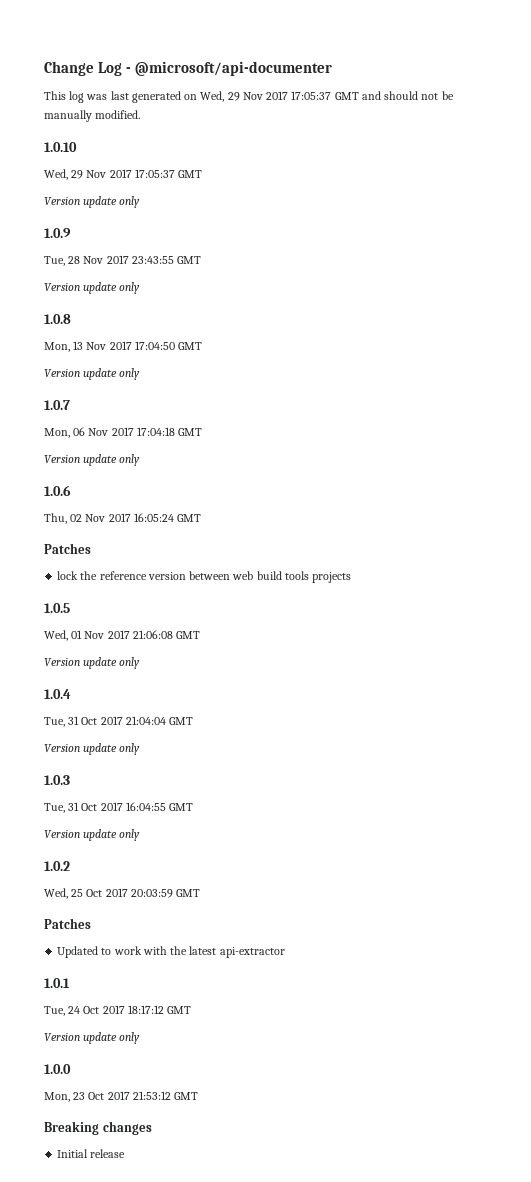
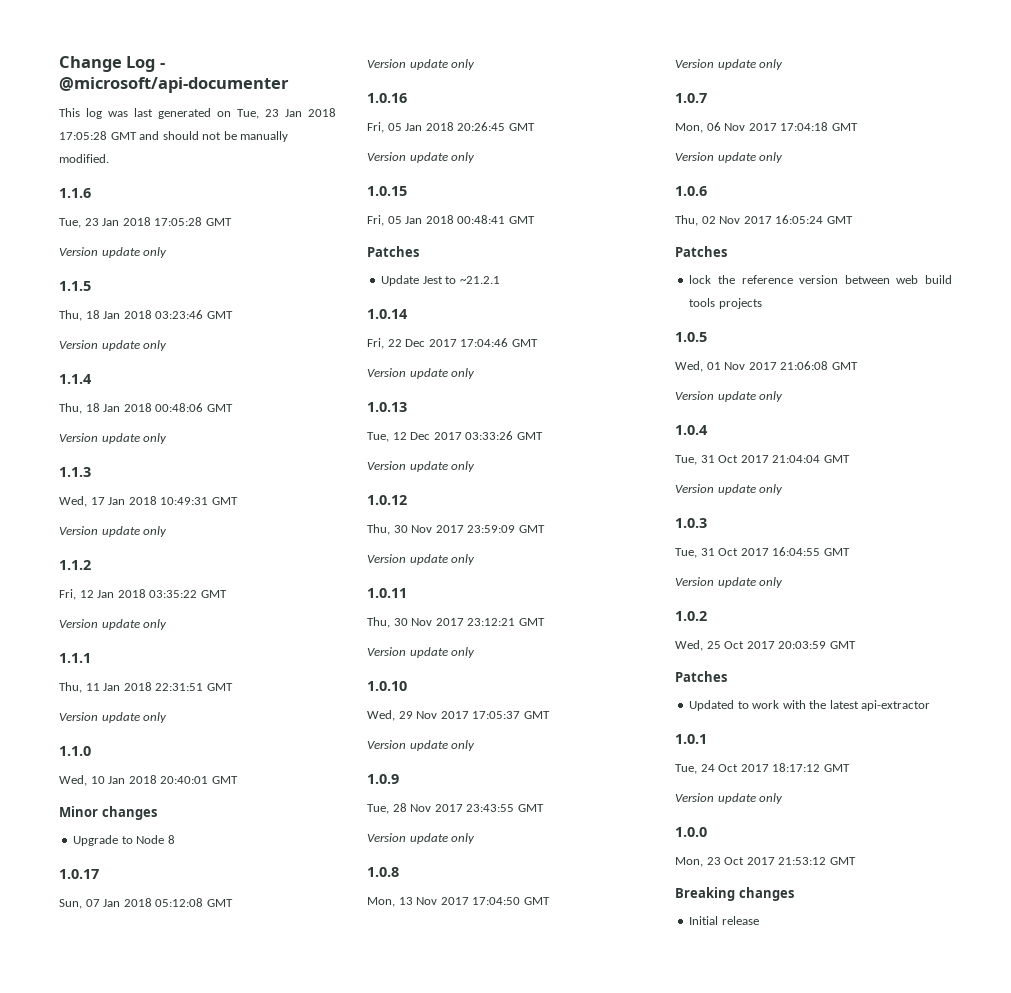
- This log was last generated on Wed, 29 Nov 2017 17:05:37 GMT and should not be manually modified.
+ This log was last generated on Tue, 23 Jan 2018 17:05:28 GMT and should not be manually modified.
+ 1.1.6
+ Tue, 23 Jan 2018 17:05:28 GMT
+ Version update only
+ 1.1.5
+ Thu, 18 Jan 2018 03:23:46 GMT
+ Version update only
+ 1.1.4
+ Thu, 18 Jan 2018 00:48:06 GMT
+ Version update only
+ 1.1.3
+ Wed, 17 Jan 2018 10:49:31 GMT
+ Version update only
+ 1.1.2
+ Fri, 12 Jan 2018 03:35:22 GMT
+ Version update only
+ 1.1.1
+ Thu, 11 Jan 2018 22:31:51 GMT
+ Version update only
+ 1.1.0
+ Wed, 10 Jan 2018 20:40:01 GMT
+ Minor changes
+ Upgrade to Node 8
+ 1.0.17
+ Sun, 07 Jan 2018 05:12:08 GMT
+ Version update only
+ 1.0.16
+ Fri, 05 Jan 2018 20:26:45 GMT
+ Version update only
+ 1.0.15
+ Fri, 05 Jan 2018 00:48:41 GMT
+ Patches
+ Update Jest to ~21.2.1
+ 1.0.14
+ Fri, 22 Dec 2017 17:04:46 GMT
+ Version update only
+ 1.0.13
+ Tue, 12 Dec 2017 03:33:26 GMT
+ Version update only
+ 1.0.12
+ Thu, 30 Nov 2017 23:59:09 GMT
+ Version update only
+ 1.0.11
+ Thu, 30 Nov 2017 23:12:21 GMT
+ Version update only

